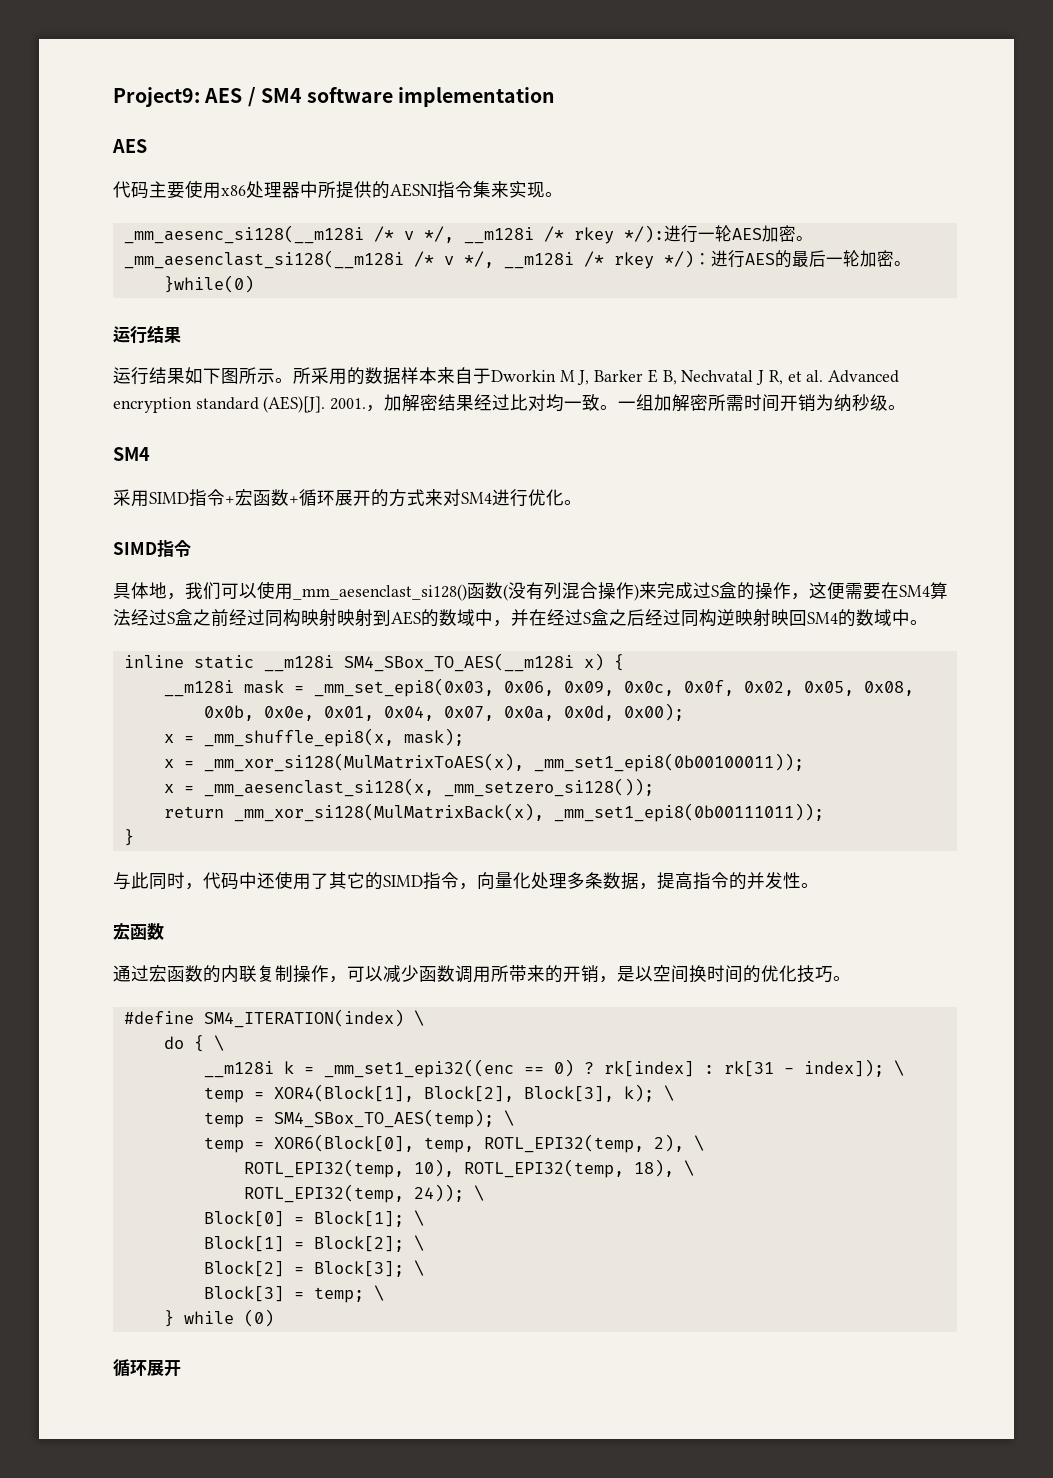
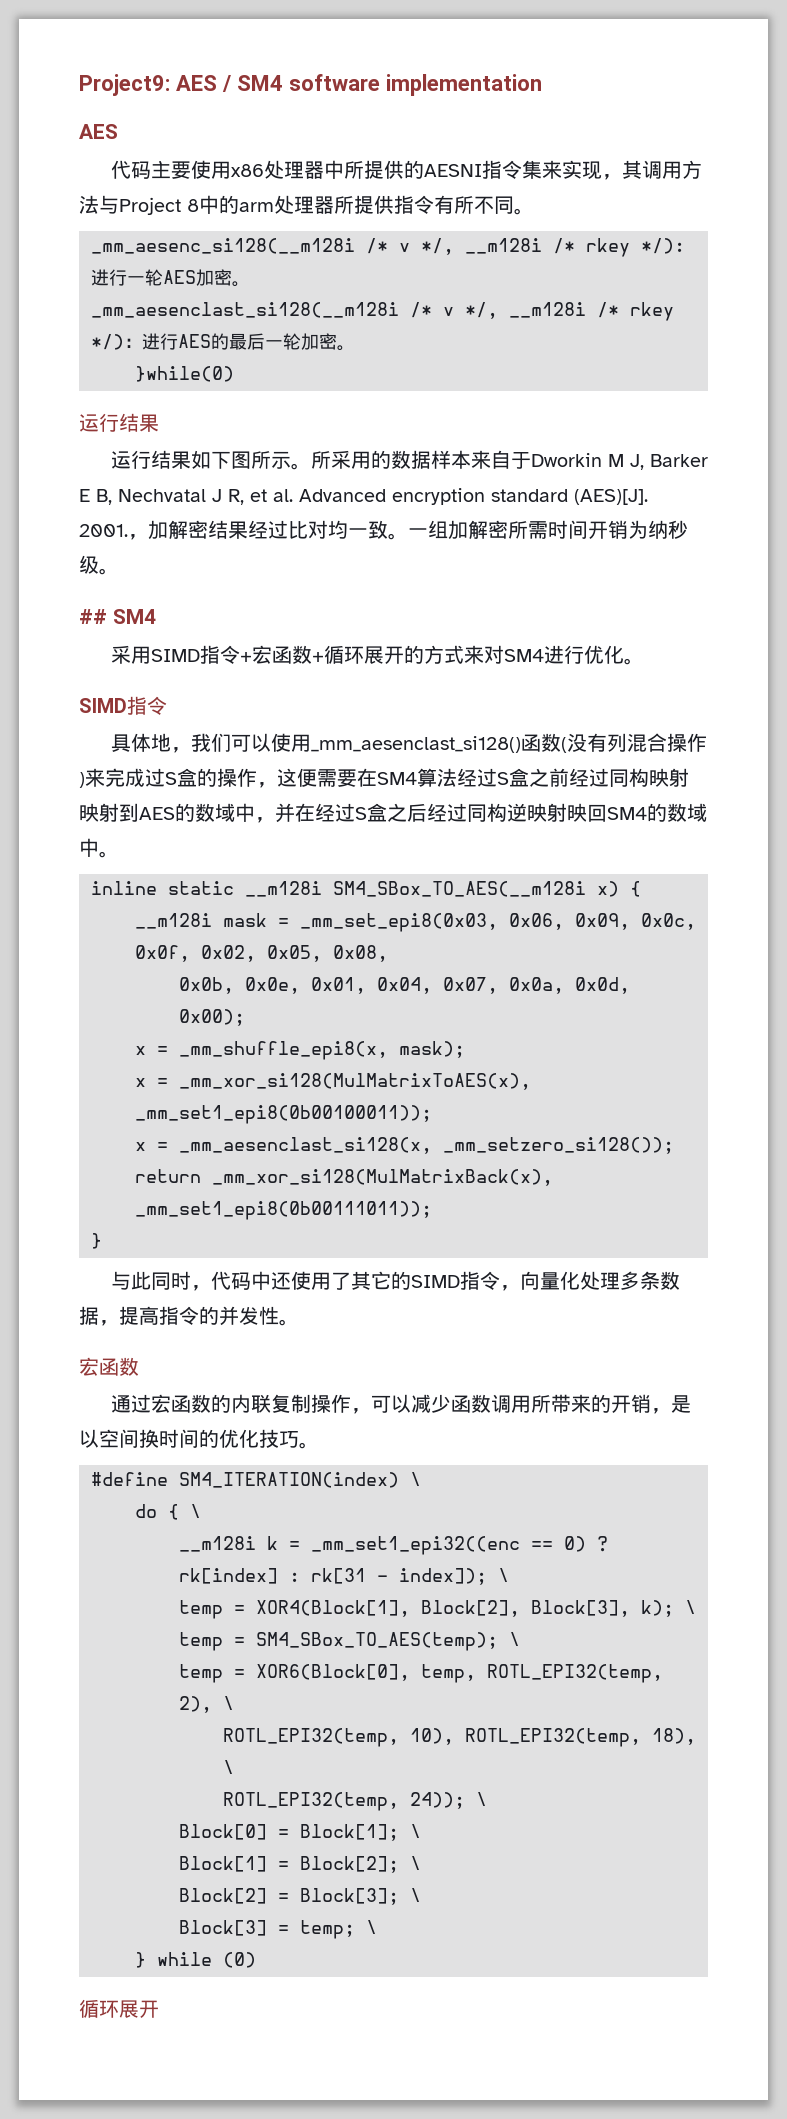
- 代码主要使用x86处理器中所提供的AESNI指令集来实现。
+ 代码主要使用x86处理器中所提供的AESNI指令集来实现，其调用方法与Project 8中的arm处理器所提供指令有所不同。
  一组加解密所需时间开销为纳秒级。
- SM4
+ ## SM4

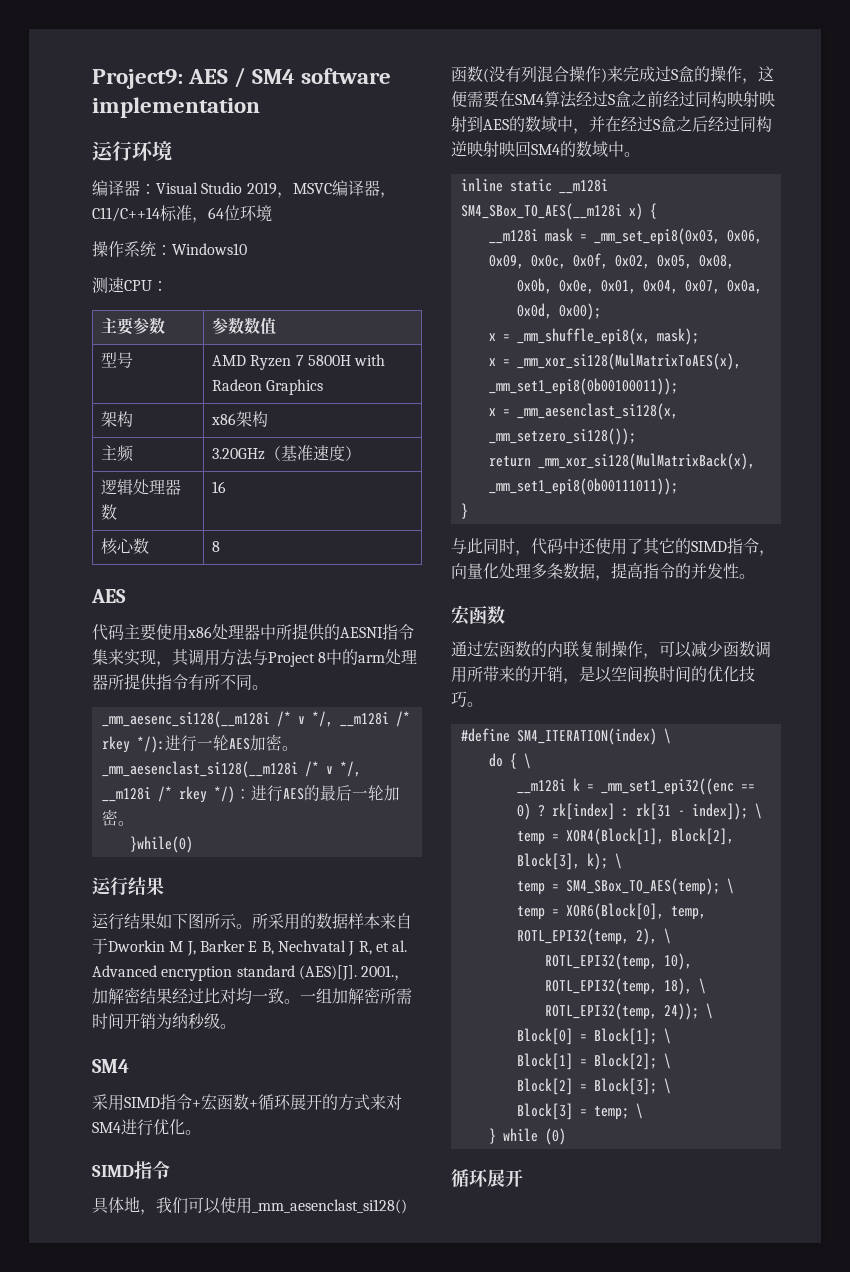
+ 运行环境
+ 编译器：Visual Studio 2019，MSVC编译器，C11/C++14标准，64位环境
+ 操作系统：Windows10
+ 测速CPU：
+ 主要参数 | 参数数值
+ 型号 | AMD Ryzen 7 5800H with Radeon Graphics
+ 架构 | x86架构
+ 主频 | 3.20GHz（基准速度）
+ 逻辑处理器数 | 16
+ 核心数 | 8
  一组加解密所需时间开销为纳秒级。
- ## SM4
+ SM4

